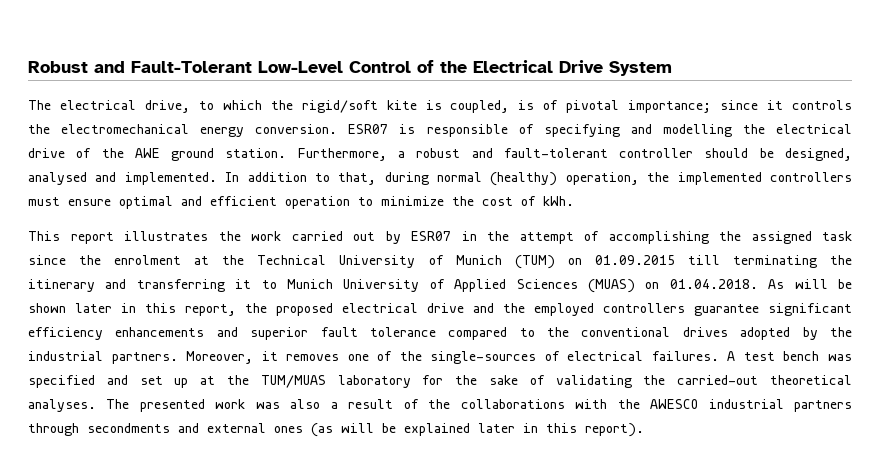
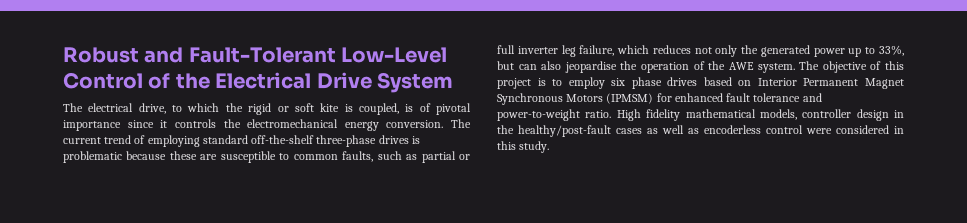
- The electrical drive, to which the rigid/soft kite is coupled, is of pivotal importance; since it controls the electromechanical energy conversion.
+ The electrical drive, to which the rigid or soft kite is coupled, is of pivotal importance since it controls the electromechanical energy conversion.
- ESR07 is responsible of specifying and modelling the electrical drive of the AWE ground station. Furthermore, a robust and fault-tolerant controller should be designed, analysed and implemented. In addition to that, during normal (healthy) operation, the implemented controllers must ensure optimal and efficient operation to minimize the cost of kWh.
- This report illustrates the work carried out by ESR07 in the attempt of accomplishing the assigned task since the enrolment at the Technical University of Munich (TUM) on 01.09.2015 till terminating the itinerary and transferring it to Munich University of Applied Sciences (MUAS) on 01.04.2018. As will be shown later in this report, the proposed electrical drive and the employed controllers guarantee significant efficiency enhancements and superior fault tolerance compared to the conventional drives adopted by the industrial partners. Moreover, it removes one of the single-sources of electrical failures. A test bench was specified and set up at the TUM/MUAS laboratory for the sake of validating the carried-out theoretical analyses. The presented work was also a result of the collaborations with the AWESCO industrial partners through secondments and external ones (as will be explained later in this report).
+ The current trend of employing standard off-the-shelf three-phase drives is problematic because these are susceptible to common faults, such as partial or full inverter leg failure, which reduces not only the generated power up to 33%, but can also jeopardise the operation of the AWE system. The objective of this project is to employ six phase drives based on Interior Permanent Magnet Synchronous Motors (IPMSM) for enhanced fault tolerance and power-to-weight ratio. High fidelity mathematical models, controller design in the healthy/post-fault cases as well as encoderless control were considered in this study.

